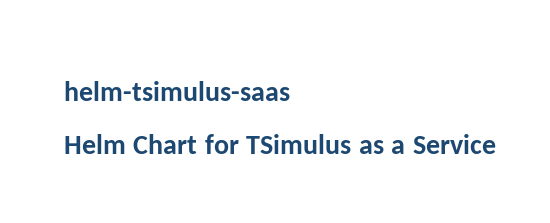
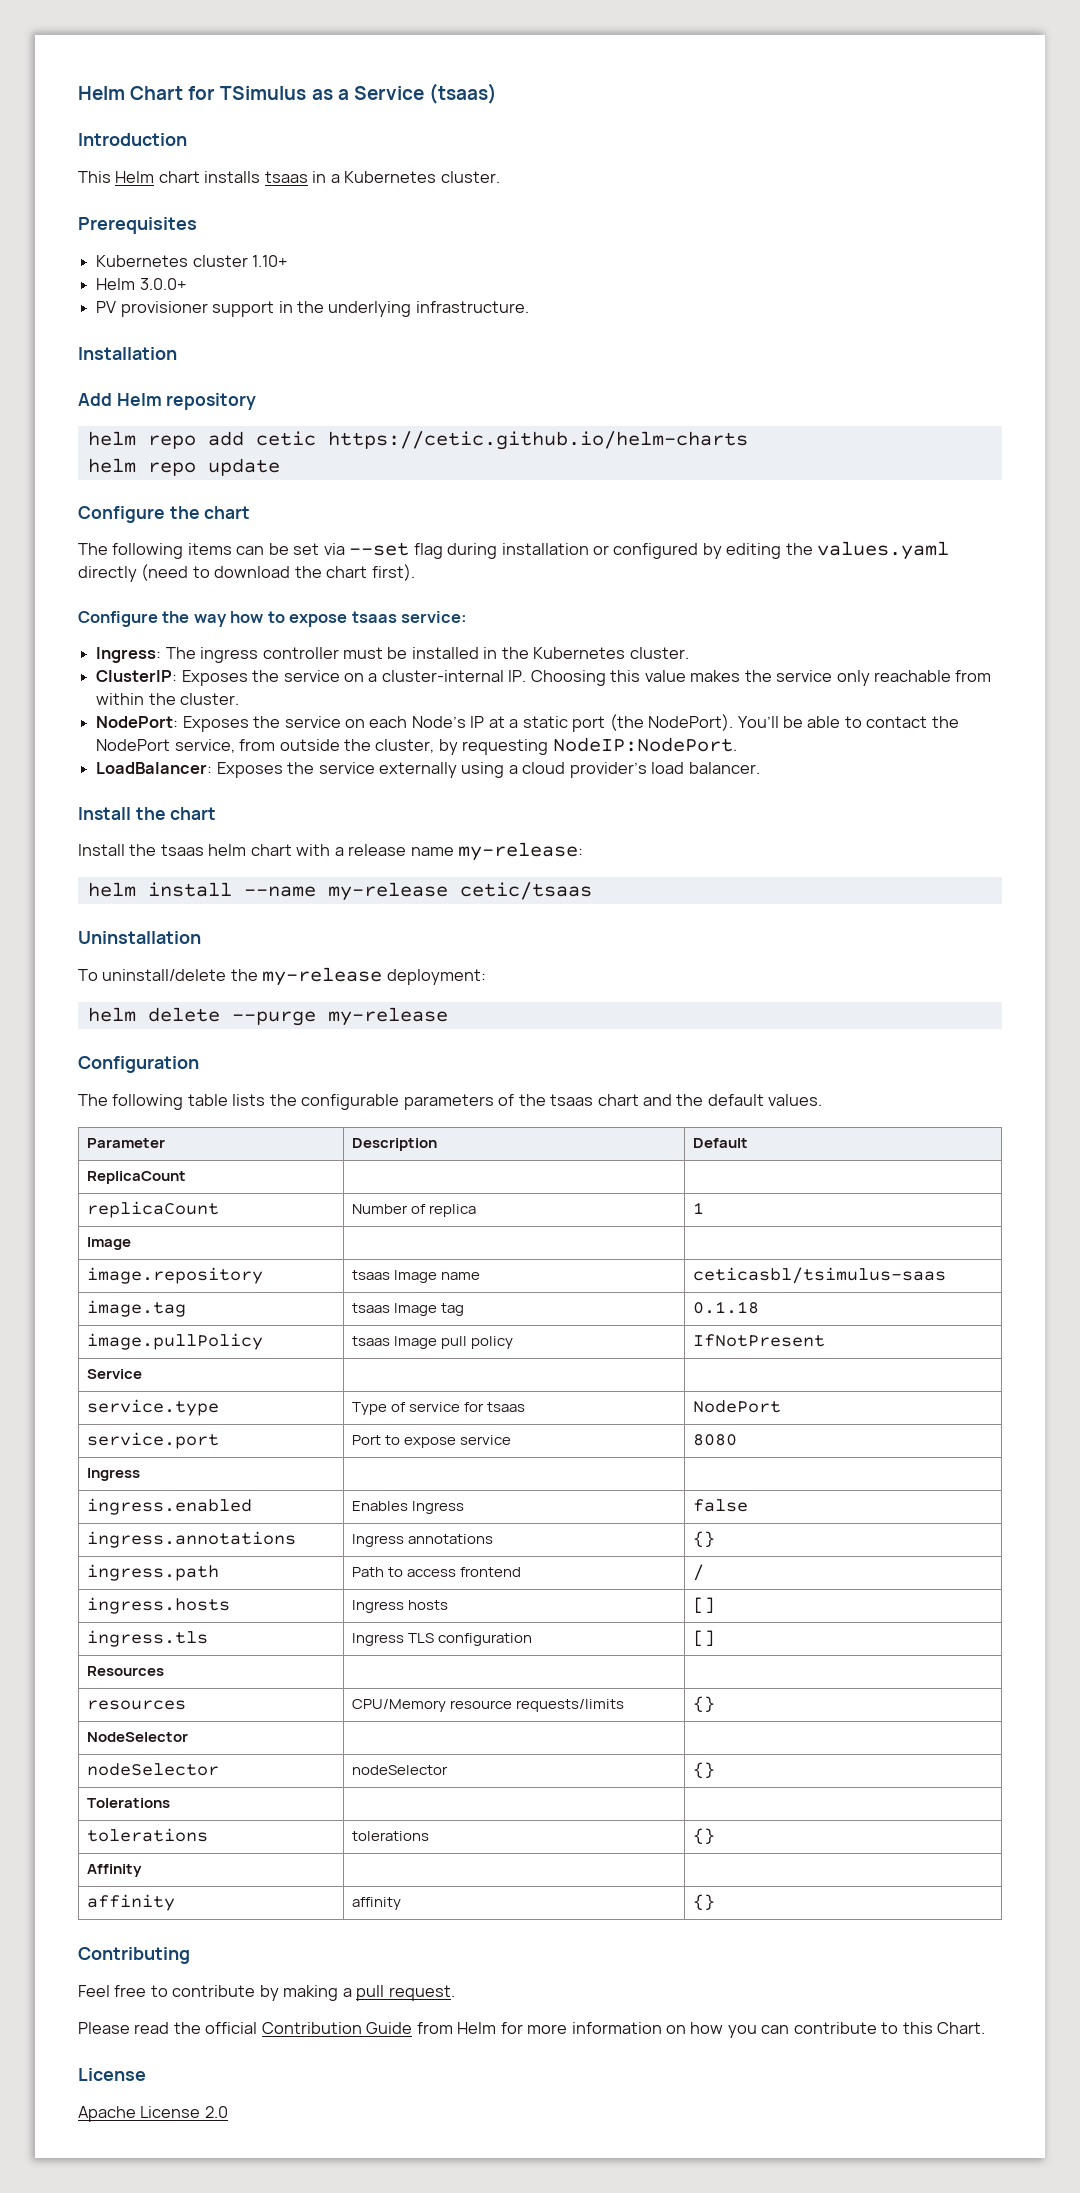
- helm-tsimulus-saas
- Helm Chart for TSimulus as a Service
+ Helm Chart for TSimulus as a Service (tsaas)
+ Introduction
+ This Helm chart installs tsaas in a Kubernetes cluster.
+ Prerequisites
+ Kubernetes cluster 1.10+
+ Helm 3.0.0+
+ PV provisioner support in the underlying infrastructure.
+ Installation
+ Add Helm repository
+ helm repo add cetic https://cetic.github.io/helm-charts
+ helm repo update
+ Configure the chart
+ The following items can be set via --set flag during installation or configured by editing the values.yaml directly (need to download the chart first).
+ Configure the way how to expose tsaas service:
+ Ingress: The ingress controller must be installed in the Kubernetes cluster.
+ ClusterIP: Exposes the service on a cluster-internal IP. Choosing this value makes the service only reachable from within the cluster.
+ NodePort: Exposes the service on each Node’s IP at a static port (the NodePort). You’ll be able to contact the NodePort service, from outside the cluster, by requesting NodeIP:NodePort.
+ LoadBalancer: Exposes the service externally using a cloud provider’s load balancer.
+ Install the chart
+ Install the tsaas helm chart with a release name my-release:
+ helm install --name my-release cetic/tsaas
+ Uninstallation
+ To uninstall/delete the my-release deployment:
+ helm delete --purge my-release
+ Configuration
+ The following table lists the configurable parameters of the tsaas chart and the default values.
+ Parameter | Description | Default
+ ReplicaCount | |
+ replicaCount | Number of replica | 1
+ Image | |
+ image.repository | tsaas Image name | ceticasbl/tsimulus-saas
+ image.tag | tsaas Image tag | 0.1.18
+ image.pullPolicy | tsaas Image pull policy | IfNotPresent
+ Service | |
+ service.type | Type of service for tsaas | NodePort
+ service.port | Port to expose service | 8080
+ Ingress | |
+ ingress.enabled | Enables Ingress | false
+ ingress.annotations | Ingress annotations | {}
+ ingress.path | Path to access frontend | /
+ ingress.hosts | Ingress hosts | []
+ ingress.tls | Ingress TLS configuration | []
+ Resources | |
+ resources | CPU/Memory resource requests/limits | {}
+ NodeSelector | |
+ nodeSelector | nodeSelector | {}
+ Tolerations | |
+ tolerations | tolerations | {}
+ Affinity | |
+ affinity | affinity | {}
+ Contributing
+ Feel free to contribute by making a pull request.
+ Please read the official Contribution Guide from Helm for more information on how you can contribute to this Chart.
+ License
+ Apache License 2.0

